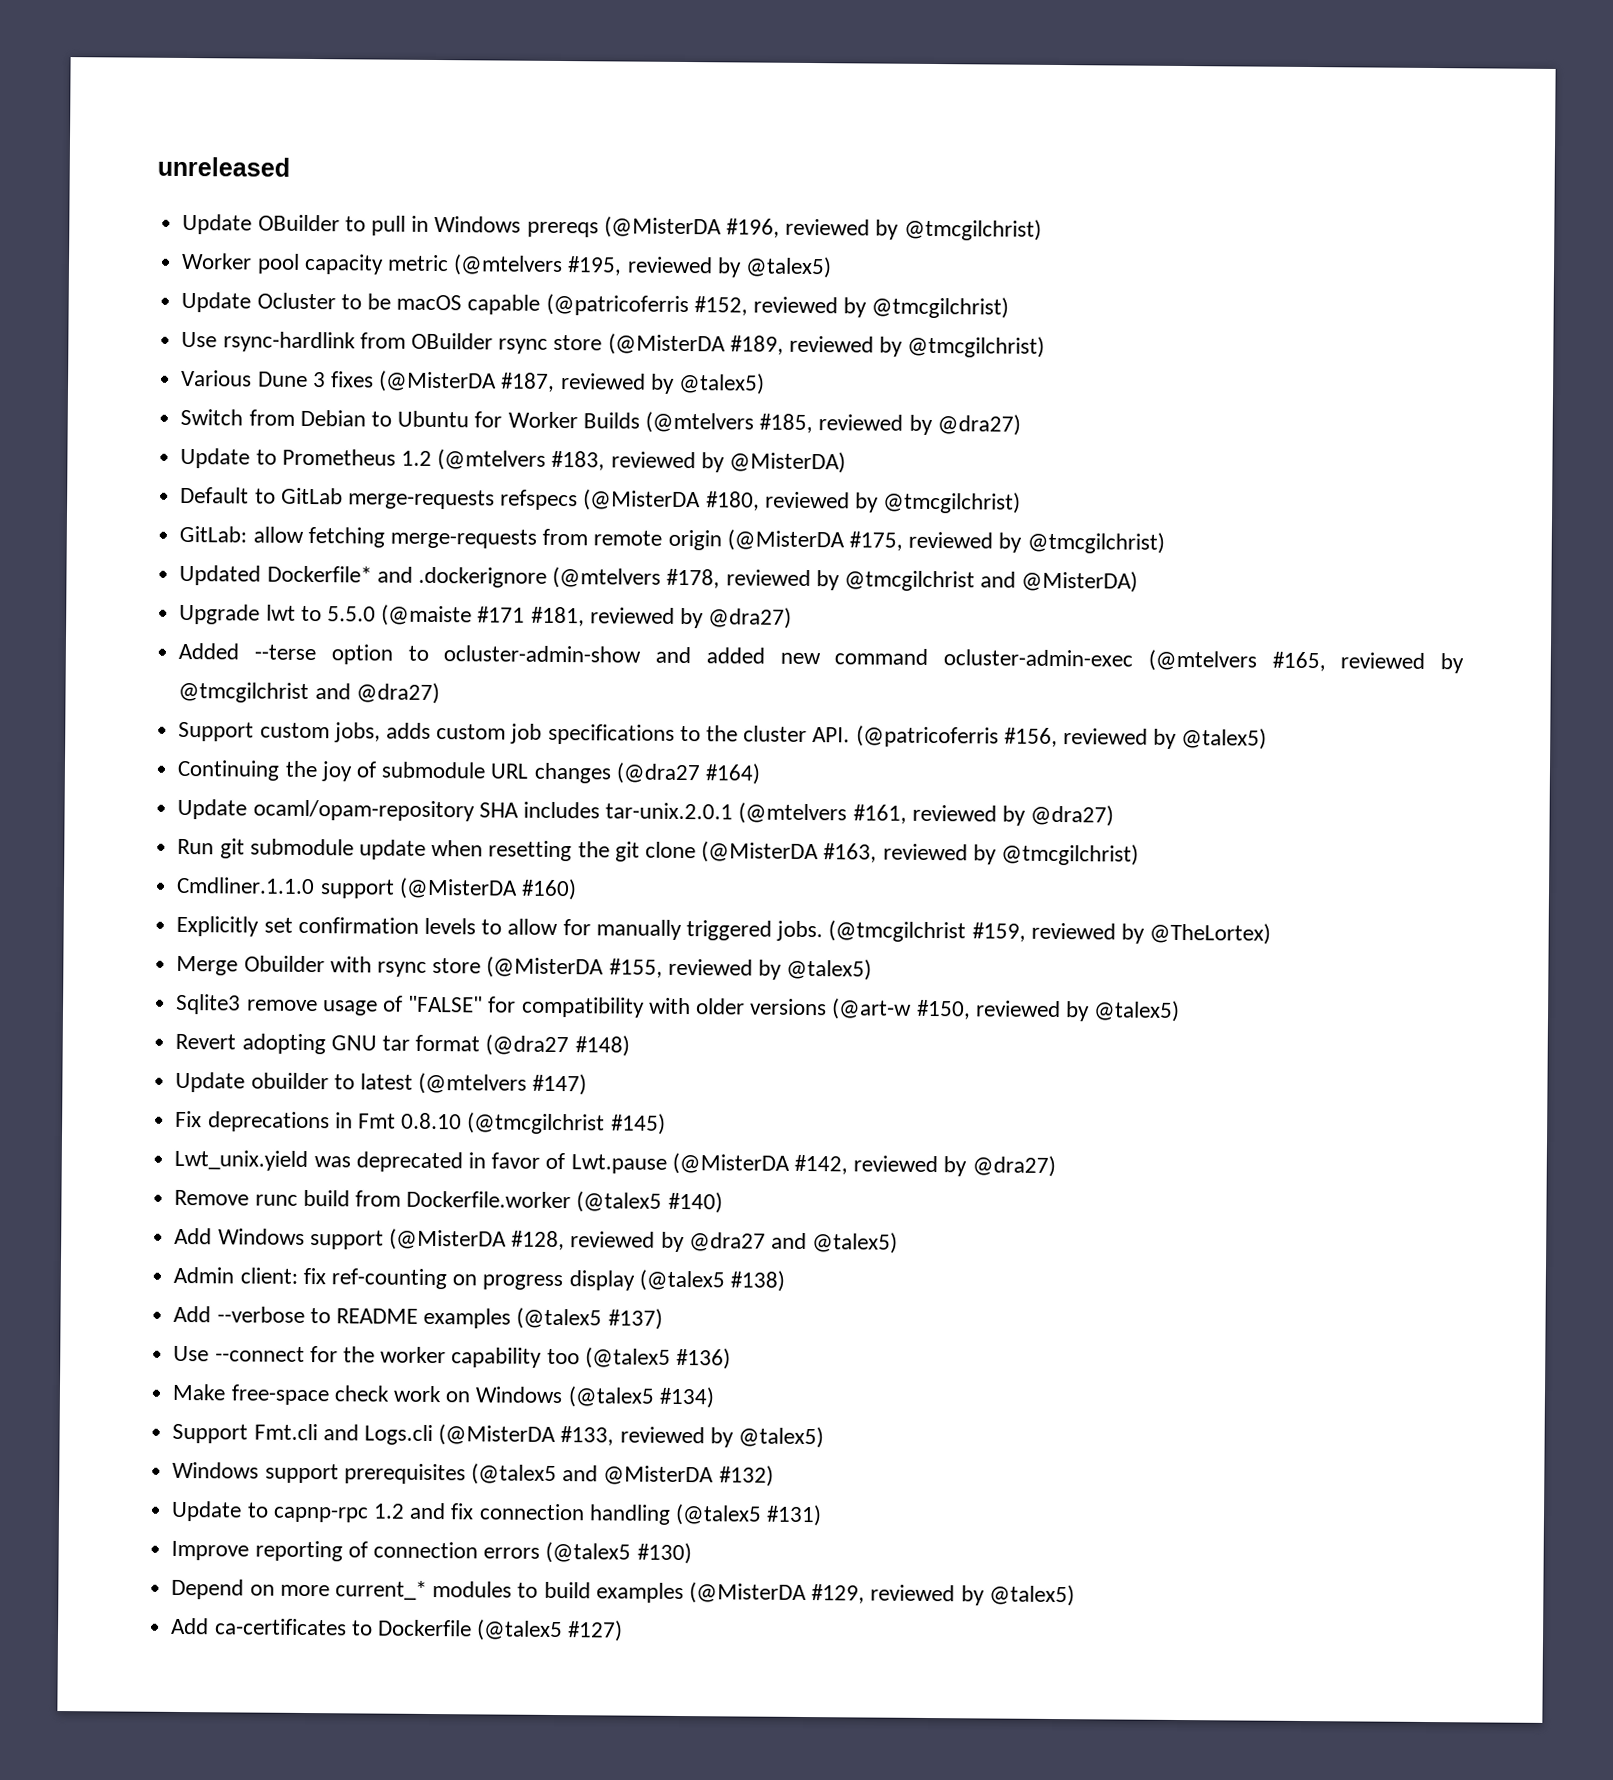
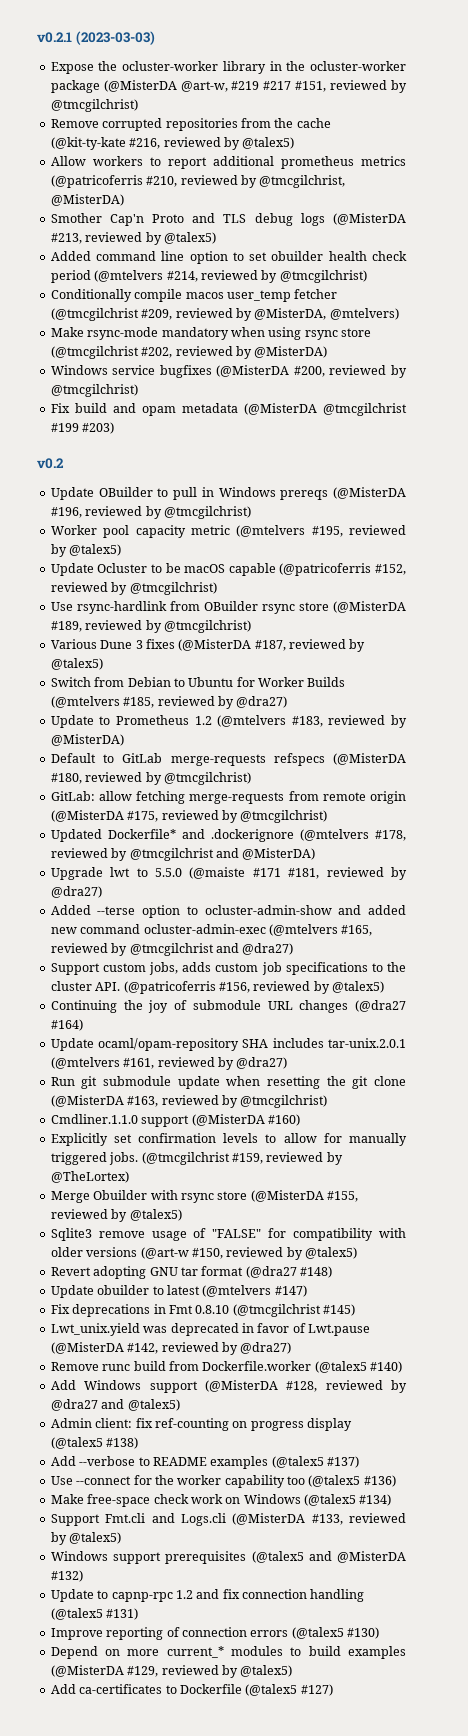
- unreleased
+ v0.2.1 (2023-03-03)
+ Expose the ocluster-worker library in the ocluster-worker package (@MisterDA @art-w, #219 #217 #151, reviewed by @tmcgilchrist)
+ Remove corrupted repositories from the cache (@kit-ty-kate #216, reviewed by @talex5)
+ Allow workers to report additional prometheus metrics (@patricoferris #210, reviewed by @tmcgilchrist, @MisterDA)
+ Smother Cap'n Proto and TLS debug logs (@MisterDA #213, reviewed by @talex5)
+ Added command line option to set obuilder health check period (@mtelvers #214, reviewed by @tmcgilchrist)
+ Conditionally compile macos user_temp fetcher (@tmcgilchrist #209, reviewed by @MisterDA, @mtelvers)
+ Make rsync-mode mandatory when using rsync store (@tmcgilchrist #202, reviewed by @MisterDA)
+ Windows service bugfixes (@MisterDA #200, reviewed by @tmcgilchrist)
+ Fix build and opam metadata (@MisterDA @tmcgilchrist #199 #203)
+ v0.2

